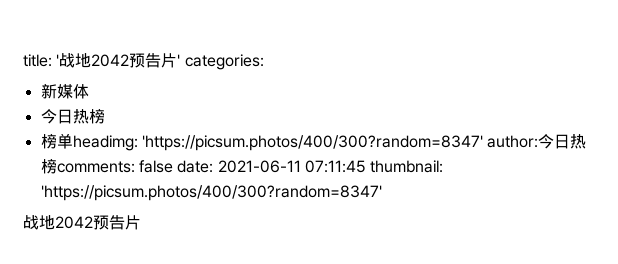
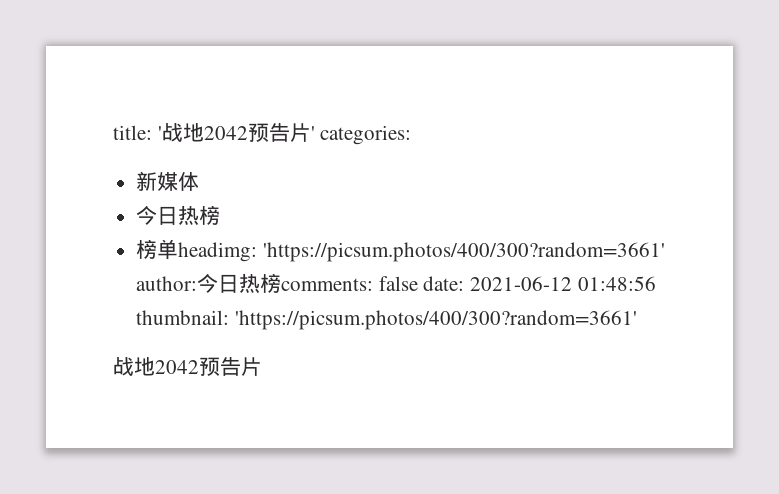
- 榜单headimg: 'https://picsum.photos/400/300?random=8347' author:今日热榜comments: false date: 2021-06-11 07:11:45 thumbnail: 'https://picsum.photos/400/300?random=8347'
+ 榜单headimg: 'https://picsum.photos/400/300?random=3661' author:今日热榜comments: false date: 2021-06-12 01:48:56 thumbnail: 'https://picsum.photos/400/300?random=3661'

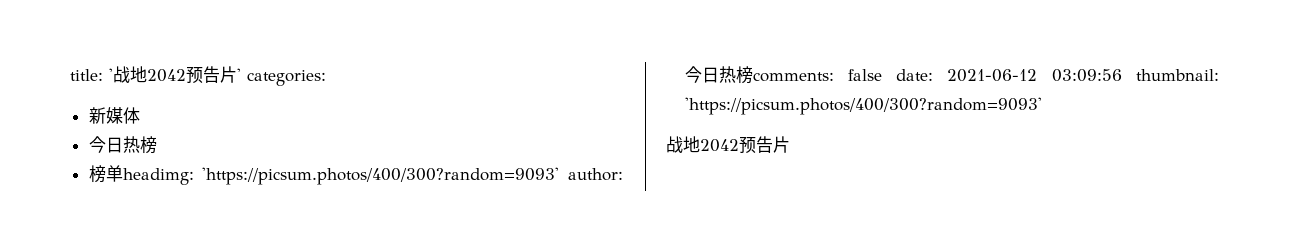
- 榜单headimg: 'https://picsum.photos/400/300?random=3661' author:今日热榜comments: false date: 2021-06-12 01:48:56 thumbnail: 'https://picsum.photos/400/300?random=3661'
+ 榜单headimg: 'https://picsum.photos/400/300?random=9093' author:今日热榜comments: false date: 2021-06-12 03:09:56 thumbnail: 'https://picsum.photos/400/300?random=9093'

